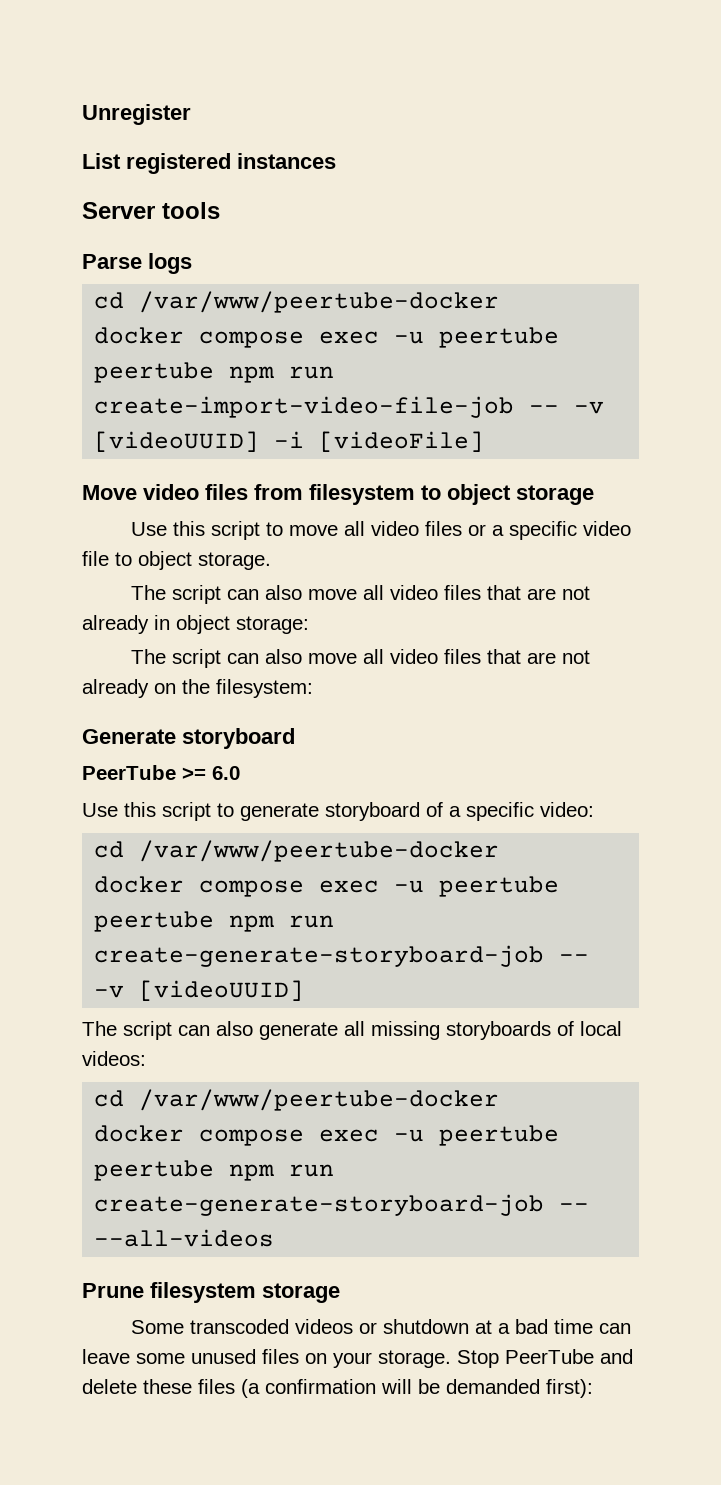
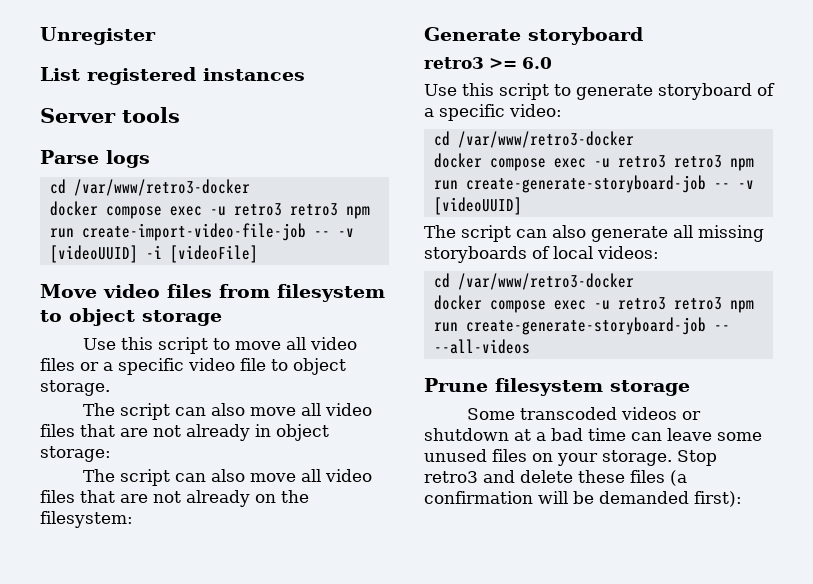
  Parse logs
- cd /var/www/peertube-docker
- docker compose exec -u peertube peertube npm run create-import-video-file-job -- -v [videoUUID] -i [videoFile]
+ cd /var/www/retro3-docker
+ docker compose exec -u retro3 retro3 npm run create-import-video-file-job -- -v [videoUUID] -i [videoFile]
- PeerTube >= 6.0
+ retro3 >= 6.0
  Use this script to generate storyboard of a specific video:
- cd /var/www/peertube-docker
- docker compose exec -u peertube peertube npm run create-generate-storyboard-job -- -v [videoUUID]
+ cd /var/www/retro3-docker
+ docker compose exec -u retro3 retro3 npm run create-generate-storyboard-job -- -v [videoUUID]
  The script can also generate all missing storyboards of local videos:
- cd /var/www/peertube-docker
- docker compose exec -u peertube peertube npm run create-generate-storyboard-job -- --all-videos
+ cd /var/www/retro3-docker
+ docker compose exec -u retro3 retro3 npm run create-generate-storyboard-job -- --all-videos
- Stop PeerTube and delete these files (a confirmation will be demanded first):
+ Stop retro3 and delete these files (a confirmation will be demanded first):

